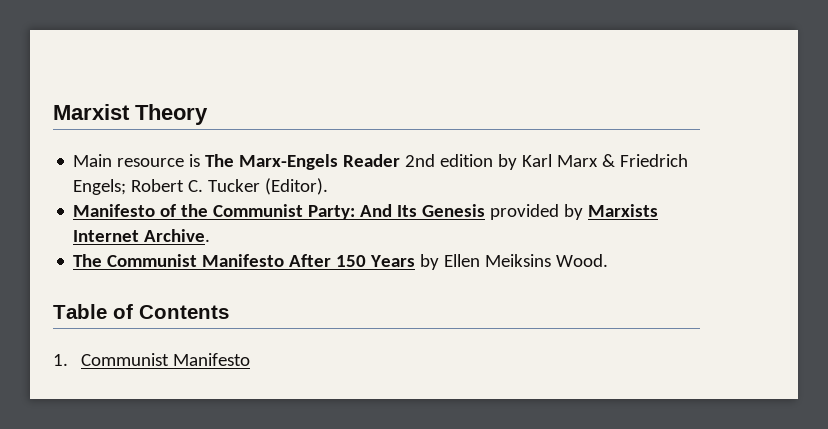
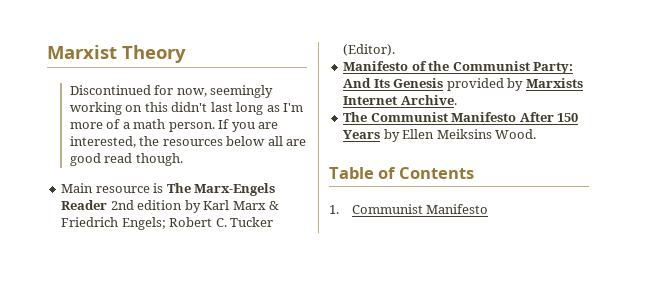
+ Discontinued for now, seemingly working on this didn't last long as I'm more of a math person. If you are interested, the resources below all are good read though.

